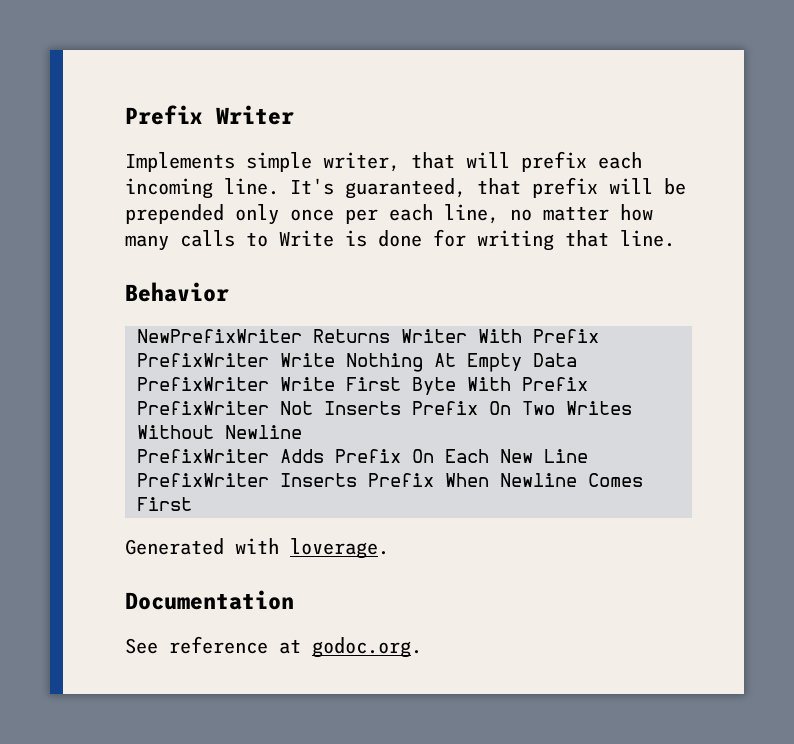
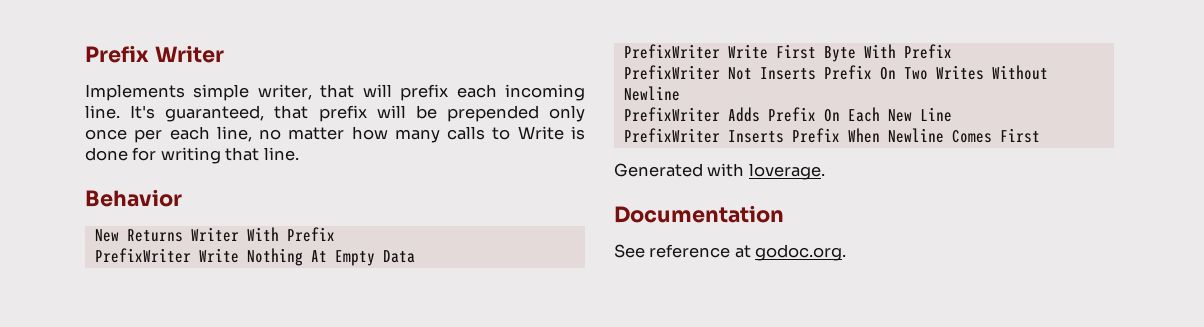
- NewPrefixWriter Returns Writer With Prefix
+ New Returns Writer With Prefix

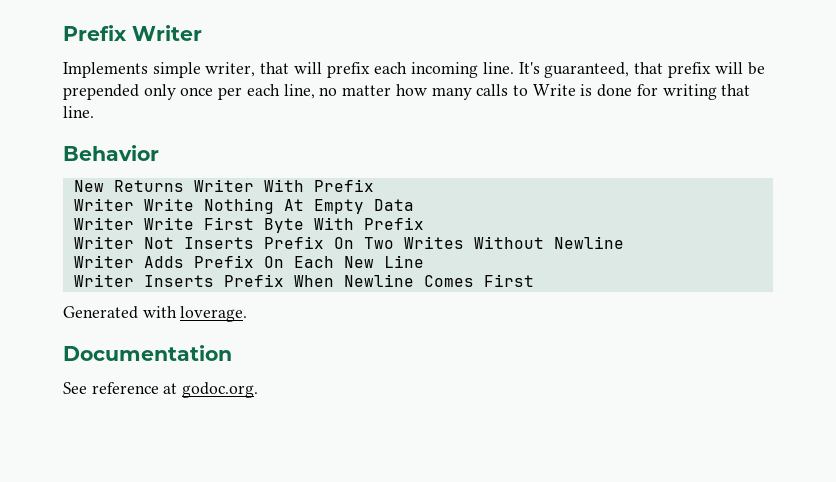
- PrefixWriter Write Nothing At Empty Data
+ Writer Write Nothing At Empty Data
- PrefixWriter Write First Byte With Prefix
+ Writer Write First Byte With Prefix
- PrefixWriter Not Inserts Prefix On Two Writes Without Newline
+ Writer Not Inserts Prefix On Two Writes Without Newline
- PrefixWriter Adds Prefix On Each New Line
+ Writer Adds Prefix On Each New Line
- PrefixWriter Inserts Prefix When Newline Comes First
+ Writer Inserts Prefix When Newline Comes First

